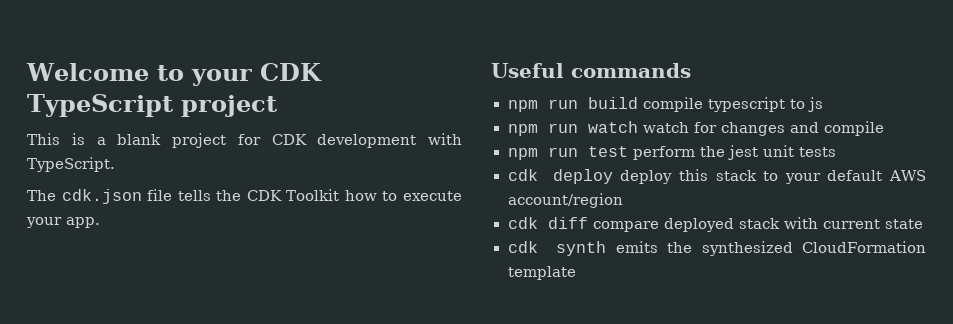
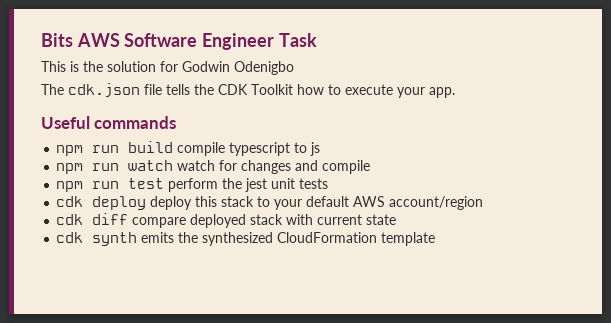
- Welcome to your CDK TypeScript project
- This is a blank project for CDK development with TypeScript.
+ Bits AWS Software Engineer Task
+ This is the solution for Godwin Odenigbo

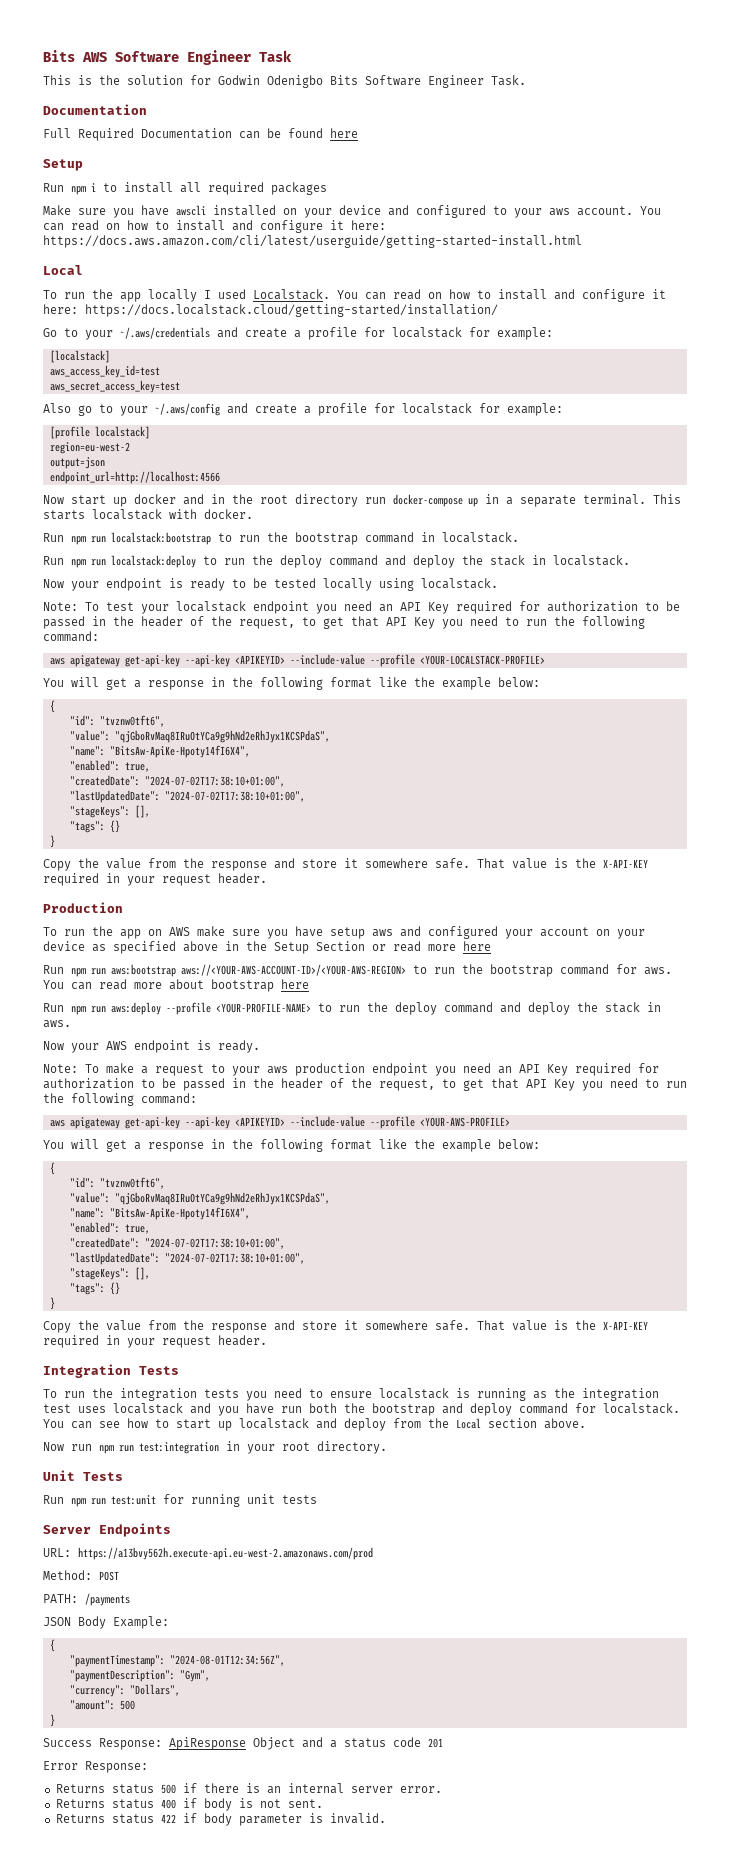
- This is the solution for Godwin Odenigbo
- The cdk.json file tells the CDK Toolkit how to execute your app.
- Useful commands
- npm run build compile typescript to js
- npm run watch watch for changes and compile
- npm run test perform the jest unit tests
- cdk deploy deploy this stack to your default AWS account/region
- cdk diff compare deployed stack with current state
- cdk synth emits the synthesized CloudFormation template
+ This is the solution for Godwin Odenigbo Bits Software Engineer Task.
+ Documentation
+ Full Required Documentation can be found here
+ Setup
+ Run npm i to install all required packages
+ Make sure you have awscli installed on your device and configured to your aws account. You can read on how to install and configure it here: https://docs.aws.amazon.com/cli/latest/userguide/getting-started-install.html
+ Local
+ To run the app locally I used Localstack. You can read on how to install and configure it here: https://docs.localstack.cloud/getting-started/installation/
+ Go to your ~/.aws/credentials and create a profile for localstack for example:
+ [localstack]
+ aws_access_key_id=test
+ aws_secret_access_key=test
+ Also go to your ~/.aws/config and create a profile for localstack for example:
+ [profile localstack]
+ region=eu-west-2
+ output=json
+ endpoint_url=http://localhost:4566
+ Now start up docker and in the root directory run docker-compose up in a separate terminal. This starts localstack with docker.
+ Run npm run localstack:bootstrap to run the bootstrap command in localstack.
+ Run npm run localstack:deploy to run the deploy command and deploy the stack in localstack.
+ Now your endpoint is ready to be tested locally using localstack.
+ Note: To test your localstack endpoint you need an API Key required for authorization to be passed in the header of the request, to get that API Key you need to run the following command:
+ aws apigateway get-api-key --api-key <APIKEYID> --include-value --profile <YOUR-LOCALSTACK-PROFILE>
+ You will get a response in the following format like the example below:
+ {
+ "id": "tvznw0tft6",
+ "value": "qjGboRvMaq8IRuOtYCa9g9hNd2eRhJyx1KCSPdaS",
+ "name": "BitsAw-ApiKe-Hpoty14fI6X4",
+ "enabled": true,
+ "createdDate": "2024-07-02T17:38:10+01:00",
+ "lastUpdatedDate": "2024-07-02T17:38:10+01:00",
+ "stageKeys": [],
+ "tags": {}
+ }
+ Copy the value from the response and store it somewhere safe. That value is the X-API-KEY required in your request header.
+ Production
+ To run the app on AWS make sure you have setup aws and configured your account on your device as specified above in the Setup Section or read more here
+ Run npm run aws:bootstrap aws://<YOUR-AWS-ACCOUNT-ID>/<YOUR-AWS-REGION> to run the bootstrap command for aws. You can read more about bootstrap here
+ Run npm run aws:deploy --profile <YOUR-PROFILE-NAME> to run the deploy command and deploy the stack in aws.
+ Now your AWS endpoint is ready.
+ Note: To make a request to your aws production endpoint you need an API Key required for authorization to be passed in the header of the request, to get that API Key you need to run the following command:
+ aws apigateway get-api-key --api-key <APIKEYID> --include-value --profile <YOUR-AWS-PROFILE>
+ You will get a response in the following format like the example below:
+ {
+ "id": "tvznw0tft6",
+ "value": "qjGboRvMaq8IRuOtYCa9g9hNd2eRhJyx1KCSPdaS",
+ "name": "BitsAw-ApiKe-Hpoty14fI6X4",
+ "enabled": true,
+ "createdDate": "2024-07-02T17:38:10+01:00",
+ "lastUpdatedDate": "2024-07-02T17:38:10+01:00",
+ "stageKeys": [],
+ "tags": {}
+ }
+ Copy the value from the response and store it somewhere safe. That value is the X-API-KEY required in your request header.
+ Integration Tests
+ To run the integration tests you need to ensure localstack is running as the integration test uses localstack and you have run both the bootstrap and deploy command for localstack. You can see how to start up localstack and deploy from the Local section above.
+ Now run npm run test:integration in your root directory.
+ Unit Tests
+ Run npm run test:unit for running unit tests
+ Server Endpoints
+ URL: https://a13bvy562h.execute-api.eu-west-2.amazonaws.com/prod
+ Method: POST
+ PATH: /payments
+ JSON Body Example:
+ {
+ "paymentTimestamp": "2024-08-01T12:34:56Z",
+ "paymentDescription": "Gym",
+ "currency": "Dollars",
+ "amount": 500
+ }
+ Success Response: ApiResponse Object and a status code 201
+ Error Response:
+ Returns status 500 if there is an internal server error.
+ Returns status 400 if body is not sent.
+ Returns status 422 if body parameter is invalid.

